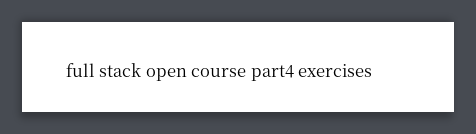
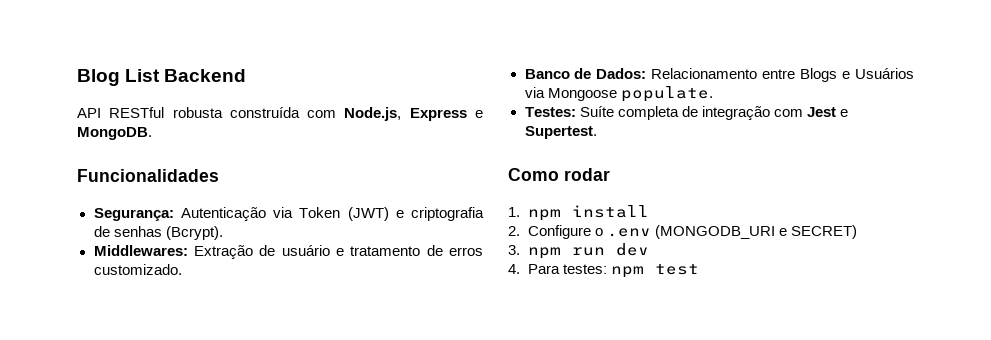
- full stack open course part4 exercises
+ Blog List Backend
+ API RESTful robusta construída com Node.js, Express e MongoDB.
+ Funcionalidades
+ Segurança: Autenticação via Token (JWT) e criptografia de senhas (Bcrypt).
+ Middlewares: Extração de usuário e tratamento de erros customizado.
+ Banco de Dados: Relacionamento entre Blogs e Usuários via Mongoose populate.
+ Testes: Suíte completa de integração com Jest e Supertest.
+ Como rodar
+ 1. npm install
+ 2. Configure o .env (MONGODB_URI e SECRET)
+ 3. npm run dev
+ 4. Para testes: npm test

